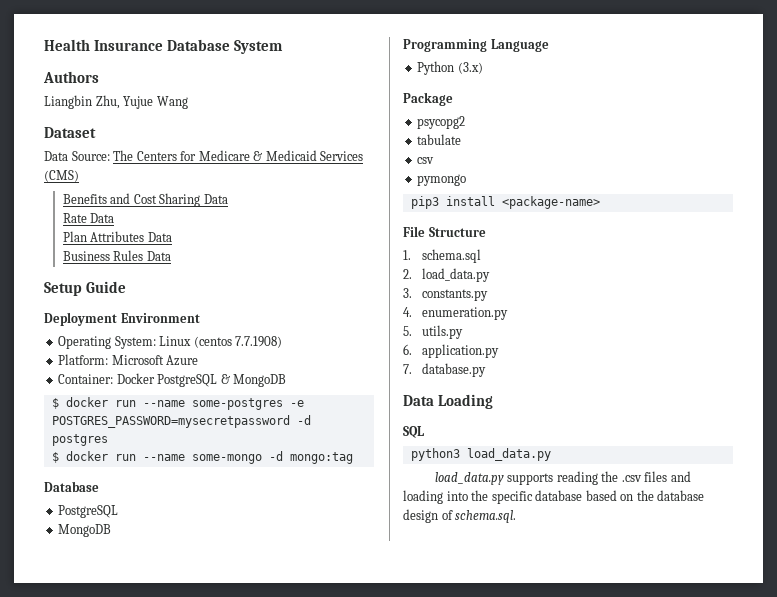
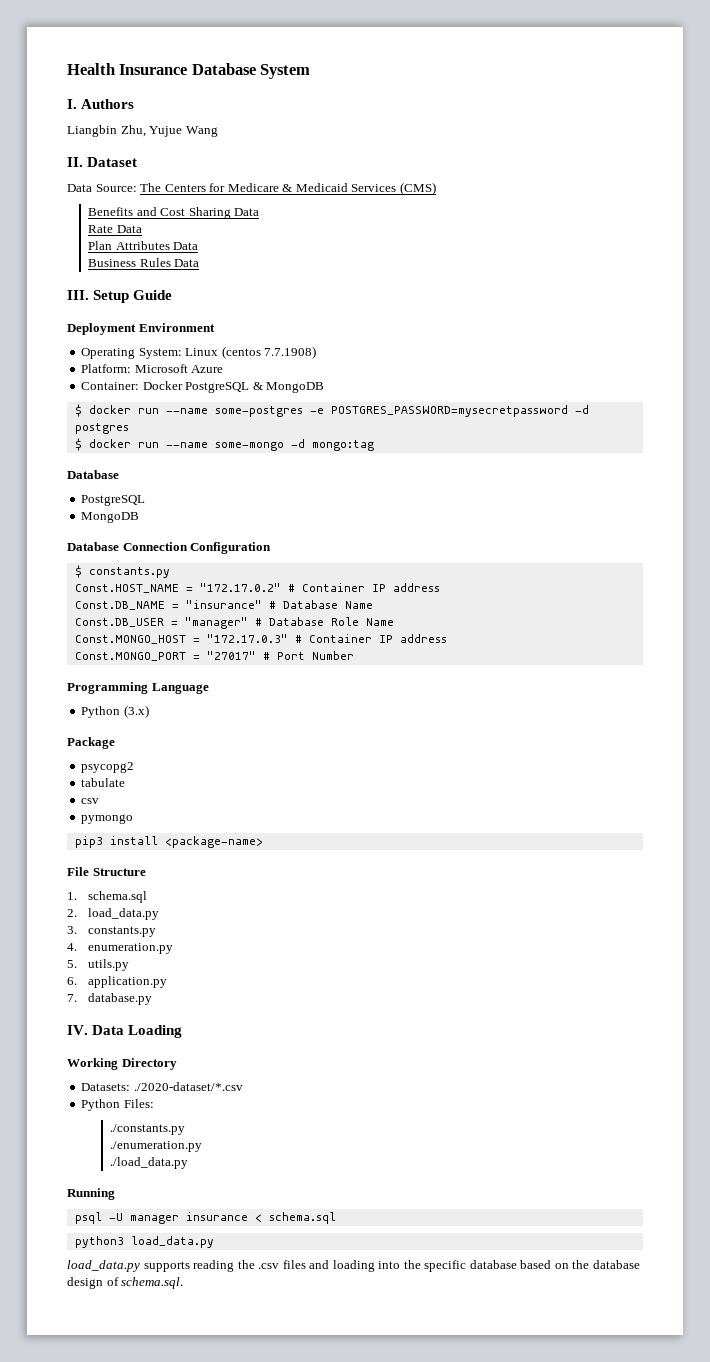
- Authors
+ I. Authors
- Dataset
+ II. Dataset
- Setup Guide
+ III. Setup Guide
+ Database Connection Configuration
+ $ constants.py
+ Const.HOST_NAME = "172.17.0.2" # Container IP address
+ Const.DB_NAME = "insurance" # Database Name
+ Const.DB_USER = "manager" # Database Role Name
+ Const.MONGO_HOST = "172.17.0.3" # Container IP address
+ Const.MONGO_PORT = "27017" # Port Number
- Data Loading
+ IV. Data Loading
- SQL
+ Working Directory
+ Datasets: ./2020-dataset/*.csv
+ Python Files:
+ ./constants.py
+ ./enumeration.py
+ ./load_data.py
+ Running
+ psql -U manager insurance < schema.sql

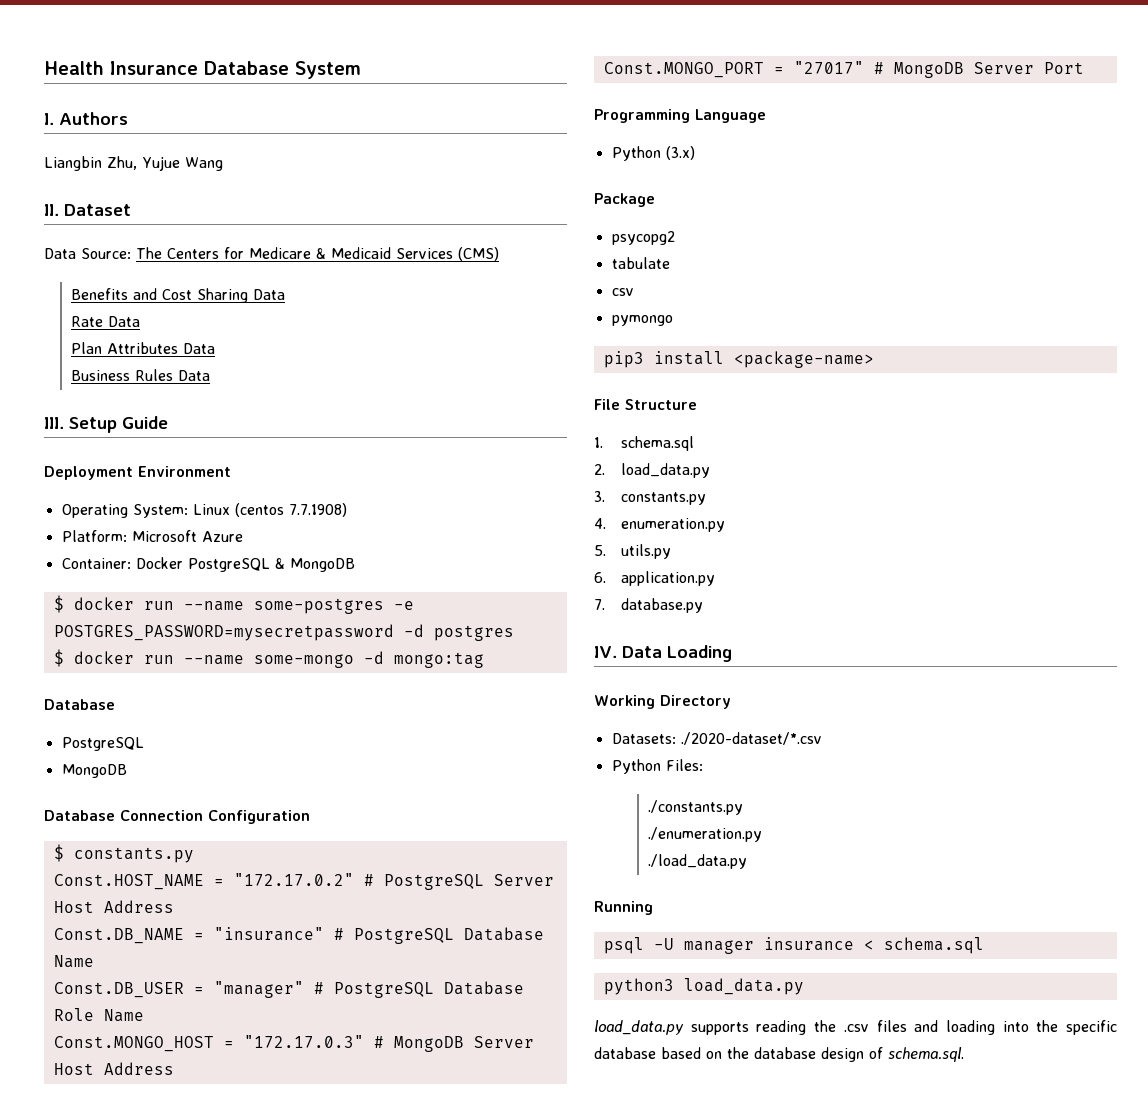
- Const.HOST_NAME = "172.17.0.2" # Container IP address
+ Const.HOST_NAME = "172.17.0.2" # PostgreSQL Server Host Address
- Const.DB_NAME = "insurance" # Database Name
+ Const.DB_NAME = "insurance" # PostgreSQL Database Name
- Const.DB_USER = "manager" # Database Role Name
+ Const.DB_USER = "manager" # PostgreSQL Database Role Name
- Const.MONGO_HOST = "172.17.0.3" # Container IP address
+ Const.MONGO_HOST = "172.17.0.3" # MongoDB Server Host Address
- Const.MONGO_PORT = "27017" # Port Number
+ Const.MONGO_PORT = "27017" # MongoDB Server Port

